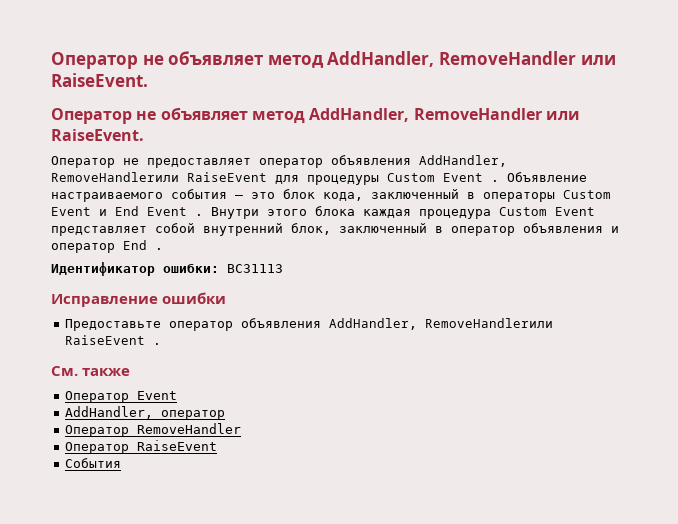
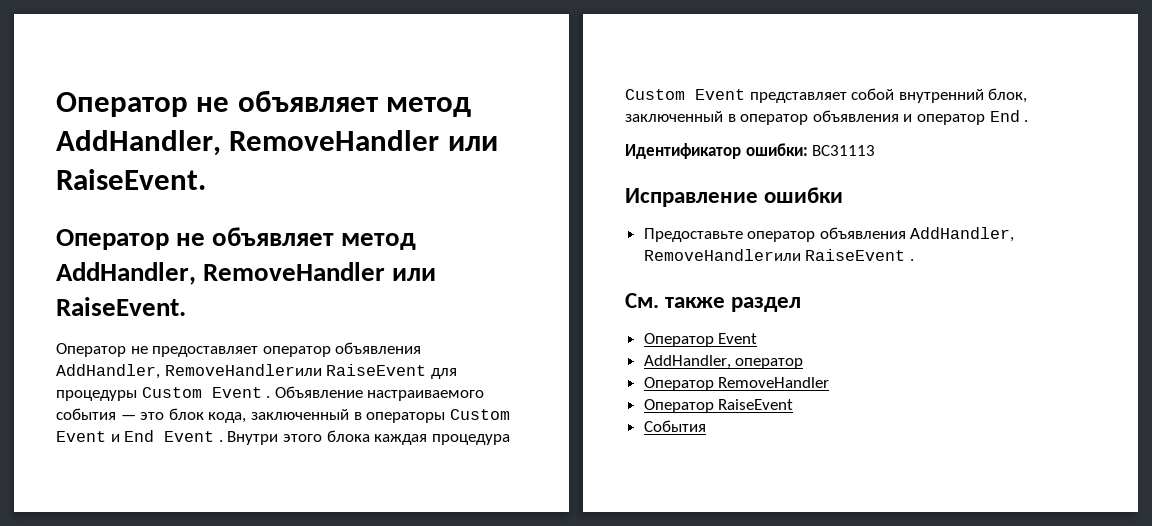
- См. также
+ См. также раздел

